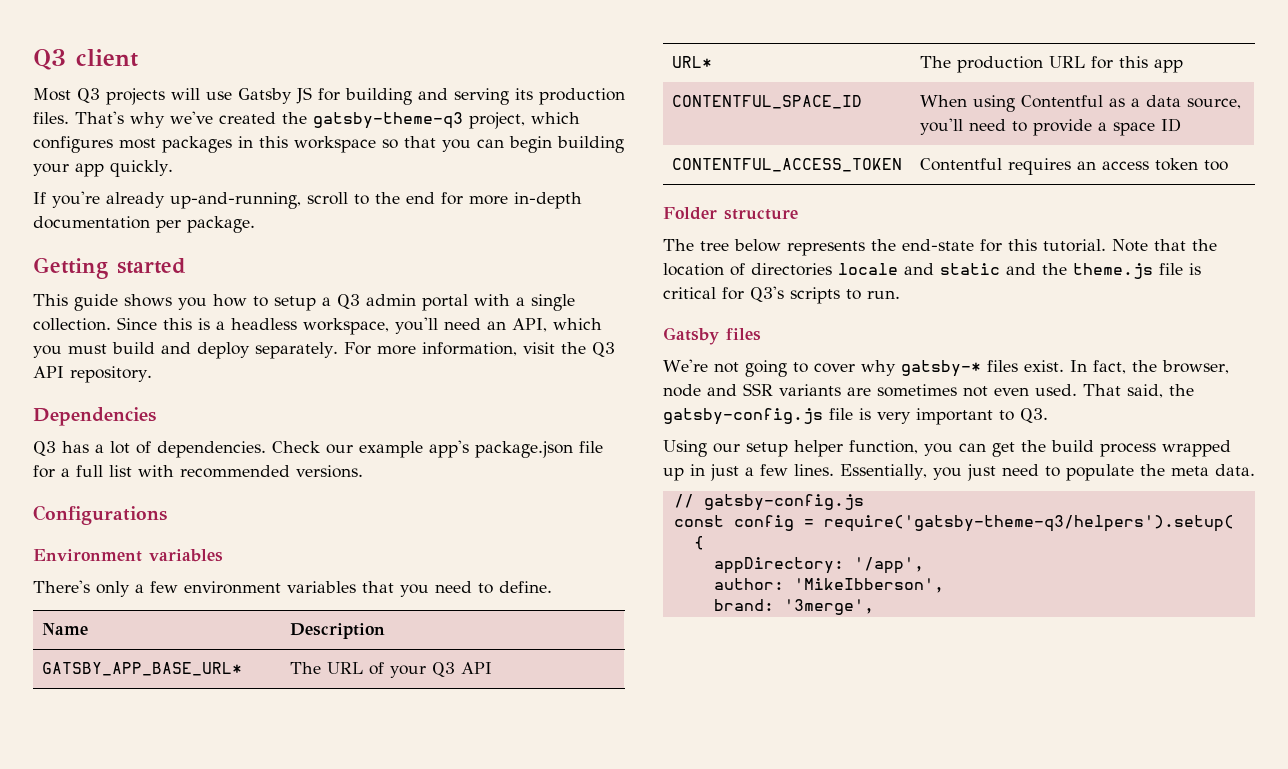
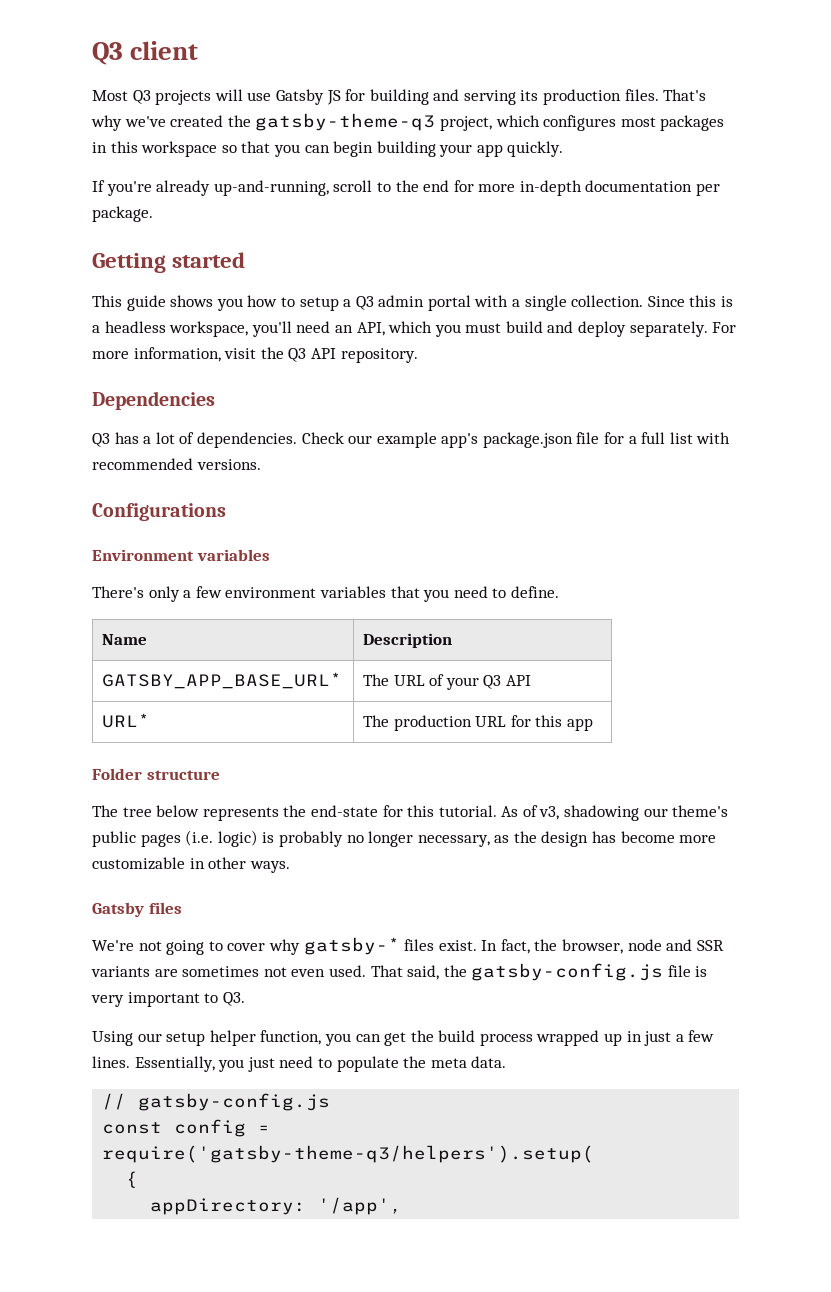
- CONTENTFUL_SPACE_ID | When using Contentful as a data source, you'll need to provide a space ID
- CONTENTFUL_ACCESS_TOKEN | Contentful requires an access token too
- Note that the location of directories locale and static and the theme.js file is critical for Q3's scripts to run.
+ As of v3, shadowing our theme's public pages (i.e. logic) is probably no longer necessary, as the design has become more customizable in other ways.
- author: 'MikeIbberson',
- brand: '3merge',

